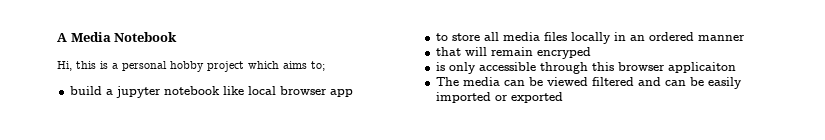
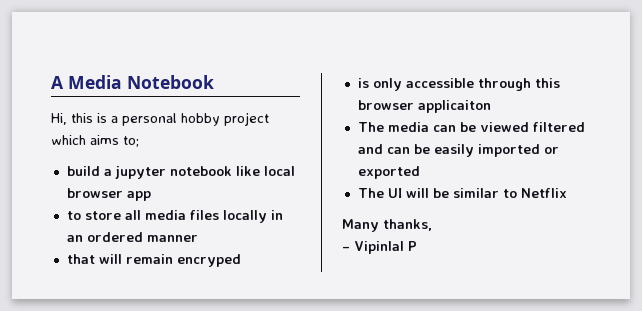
+ The UI will be similar to Netflix
+ Many thanks,
+ – Vipinlal P

